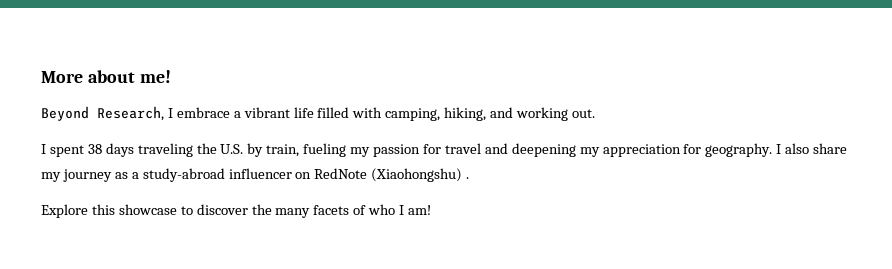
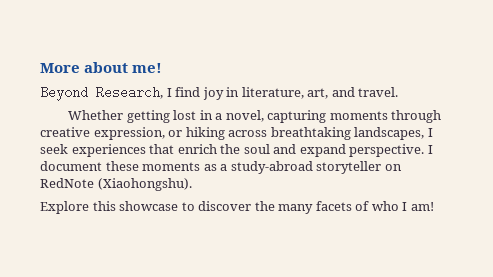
- Beyond Research, I embrace a vibrant life filled with camping, hiking, and working out.
- I spent 38 days traveling the U.S. by train, fueling my passion for travel and deepening my appreciation for geography. I also share my journey as a study-abroad influencer on RedNote (Xiaohongshu) .
+ Beyond Research, I find joy in literature, art, and travel.
+ Whether getting lost in a novel, capturing moments through creative expression, or hiking across breathtaking landscapes, I seek experiences that enrich the soul and expand perspective. I document these moments as a study-abroad storyteller on RedNote (Xiaohongshu).

